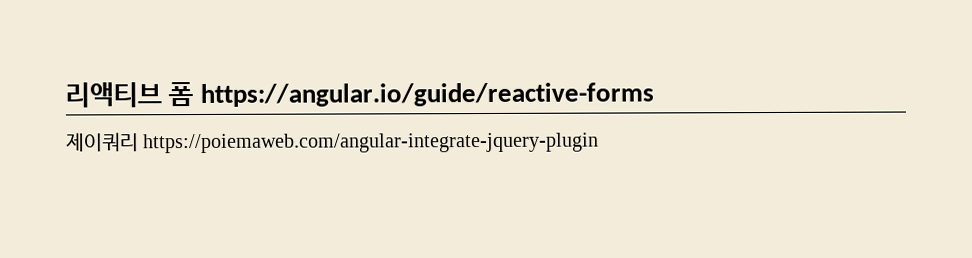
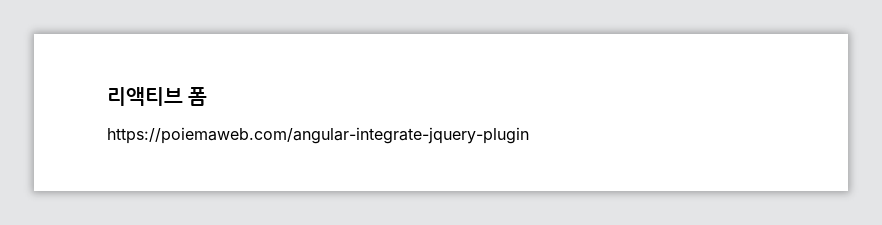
- 리액티브 폼 https://angular.io/guide/reactive-forms
- 제이쿼리 https://poiemaweb.com/angular-integrate-jquery-plugin
+ 리액티브 폼
+ https://poiemaweb.com/angular-integrate-jquery-plugin

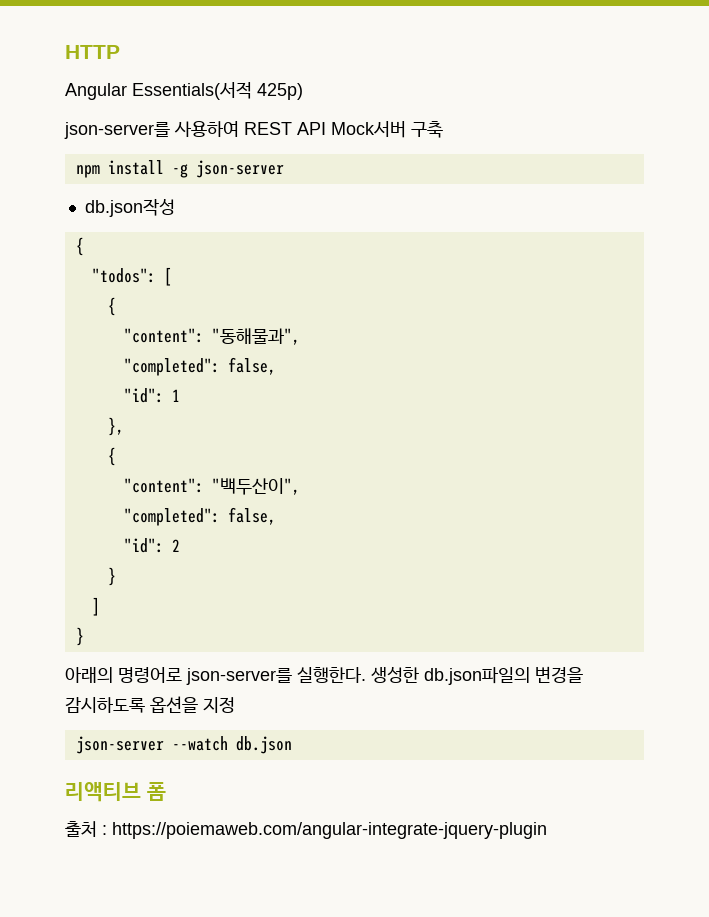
+ HTTP
+ Angular Essentials(서적 425p)
+ json-server를 사용하여 REST API Mock서버 구축
+ npm install -g json-server
+ db.json작성
+ {
+ "todos": [
+ {
+ "content": "동해물과",
+ "completed": false,
+ "id": 1
+ },
+ {
+ "content": "백두산이",
+ "completed": false,
+ "id": 2
+ }
+ ]
+ }
+ 아래의 명령어로 json-server를 실행한다. 생성한 db.json파일의 변경을 감시하도록 옵션을 지정
+ json-server --watch db.json
- https://poiemaweb.com/angular-integrate-jquery-plugin
+ 출처 : https://poiemaweb.com/angular-integrate-jquery-plugin

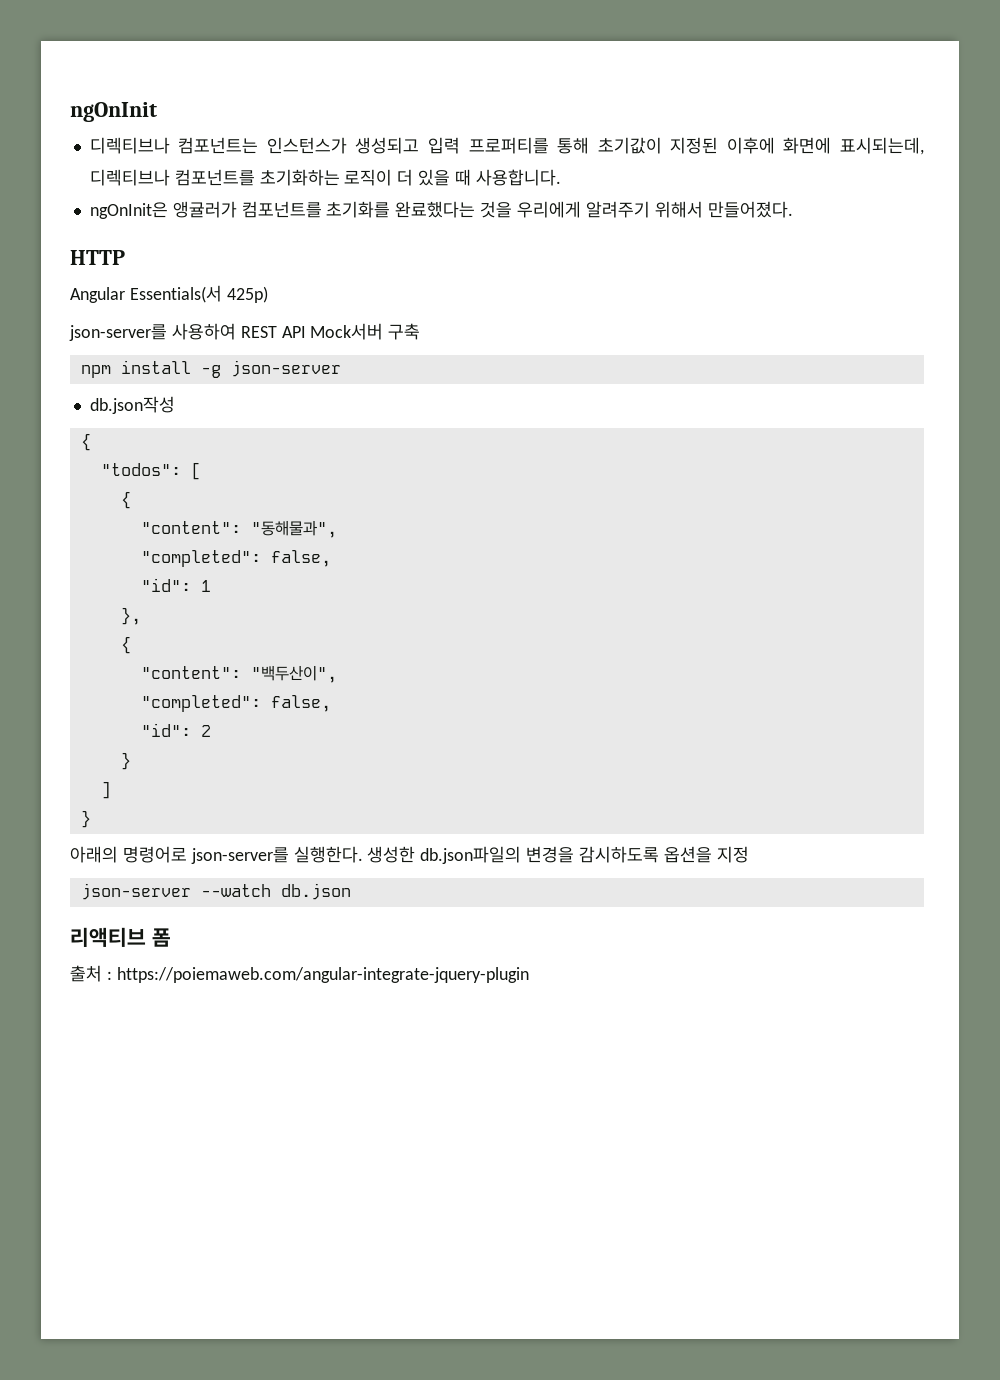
+ ngOnInit
+ 디렉티브나 컴포넌트는 인스턴스가 생성되고 입력 프로퍼티를 통해 초기값이 지정된 이후에 화면에 표시되는데, 디렉티브나 컴포넌트를 초기화하는 로직이 더 있을 때 사용합니다.
+ ngOnInit은 앵귤러가 컴포넌트를 초기화를 완료했다는 것을 우리에게 알려주기 위해서 만들어졌다.
- Angular Essentials(서적 425p)
+ Angular Essentials(서 425p)

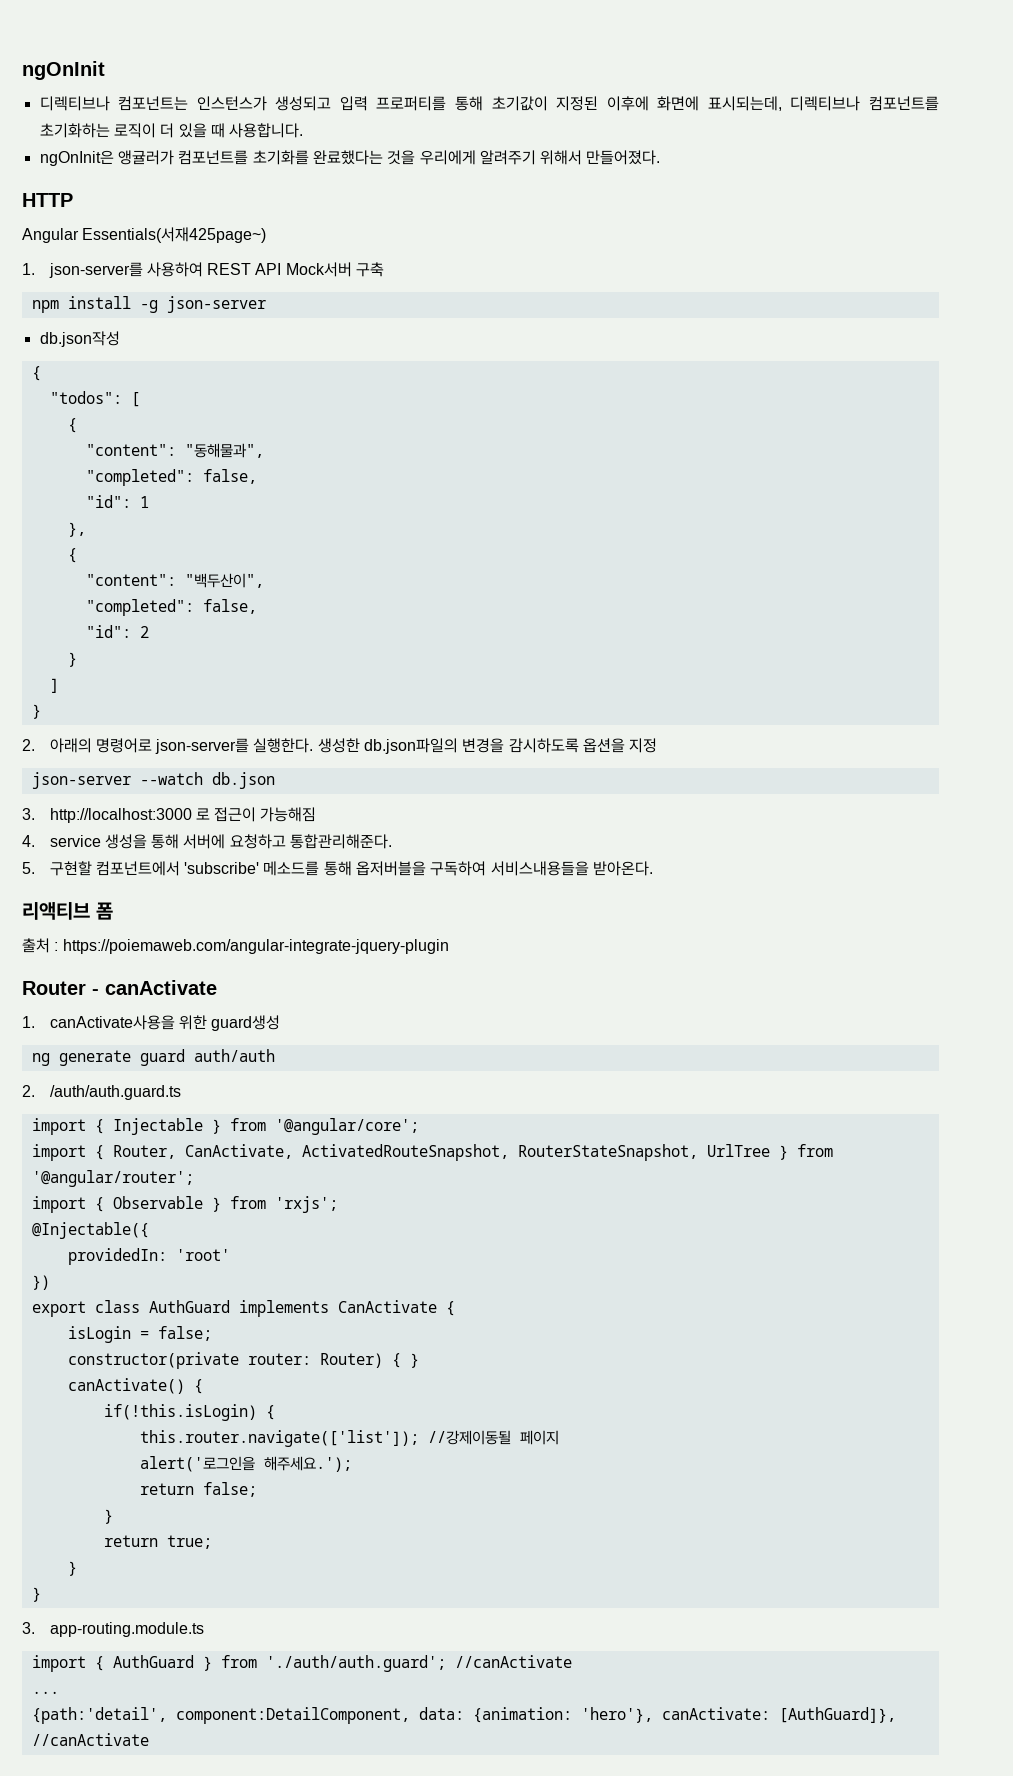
- Angular Essentials(서 425p)
- json-server를 사용하여 REST API Mock서버 구축
+ Angular Essentials(서재425page~)
+ 1. json-server를 사용하여 REST API Mock서버 구축
- 아래의 명령어로 json-server를 실행한다.
+ 2. 아래의 명령어로 json-server를 실행한다.
+ 3. http://localhost:3000 로 접근이 가능해짐
+ 4. service 생성을 통해 서버에 요청하고 통합관리해준다.
+ 5. 구현할 컴포넌트에서 'subscribe' 메소드를 통해 옵저버블을 구독하여 서비스내용들을 받아온다.
+ Router - canActivate
+ 1. canActivate사용을 위한 guard생성
+ ng generate guard auth/auth
+ 2. /auth/auth.guard.ts
+ import { Injectable } from '@angular/core';
+ import { Router, CanActivate, ActivatedRouteSnapshot, RouterStateSnapshot, UrlTree } from '@angular/router';
+ import { Observable } from 'rxjs';
+ @Injectable({
+ providedIn: 'root'
+ })
+ export class AuthGuard implements CanActivate {
+ isLogin = false;
+ constructor(private router: Router) { }
+ canActivate() {
+ if(!this.isLogin) {
+ this.router.navigate(['list']); //강제이동될 페이지
+ alert('로그인을 해주세요.');
+ return false;
+ }
+ return true;
+ }
+ }
+ 3. app-routing.module.ts
+ import { AuthGuard } from './auth/auth.guard'; //canActivate
+ ...
+ {path:'detail', component:DetailComponent, data: {animation: 'hero'}, canActivate: [AuthGuard]}, //canActivate

